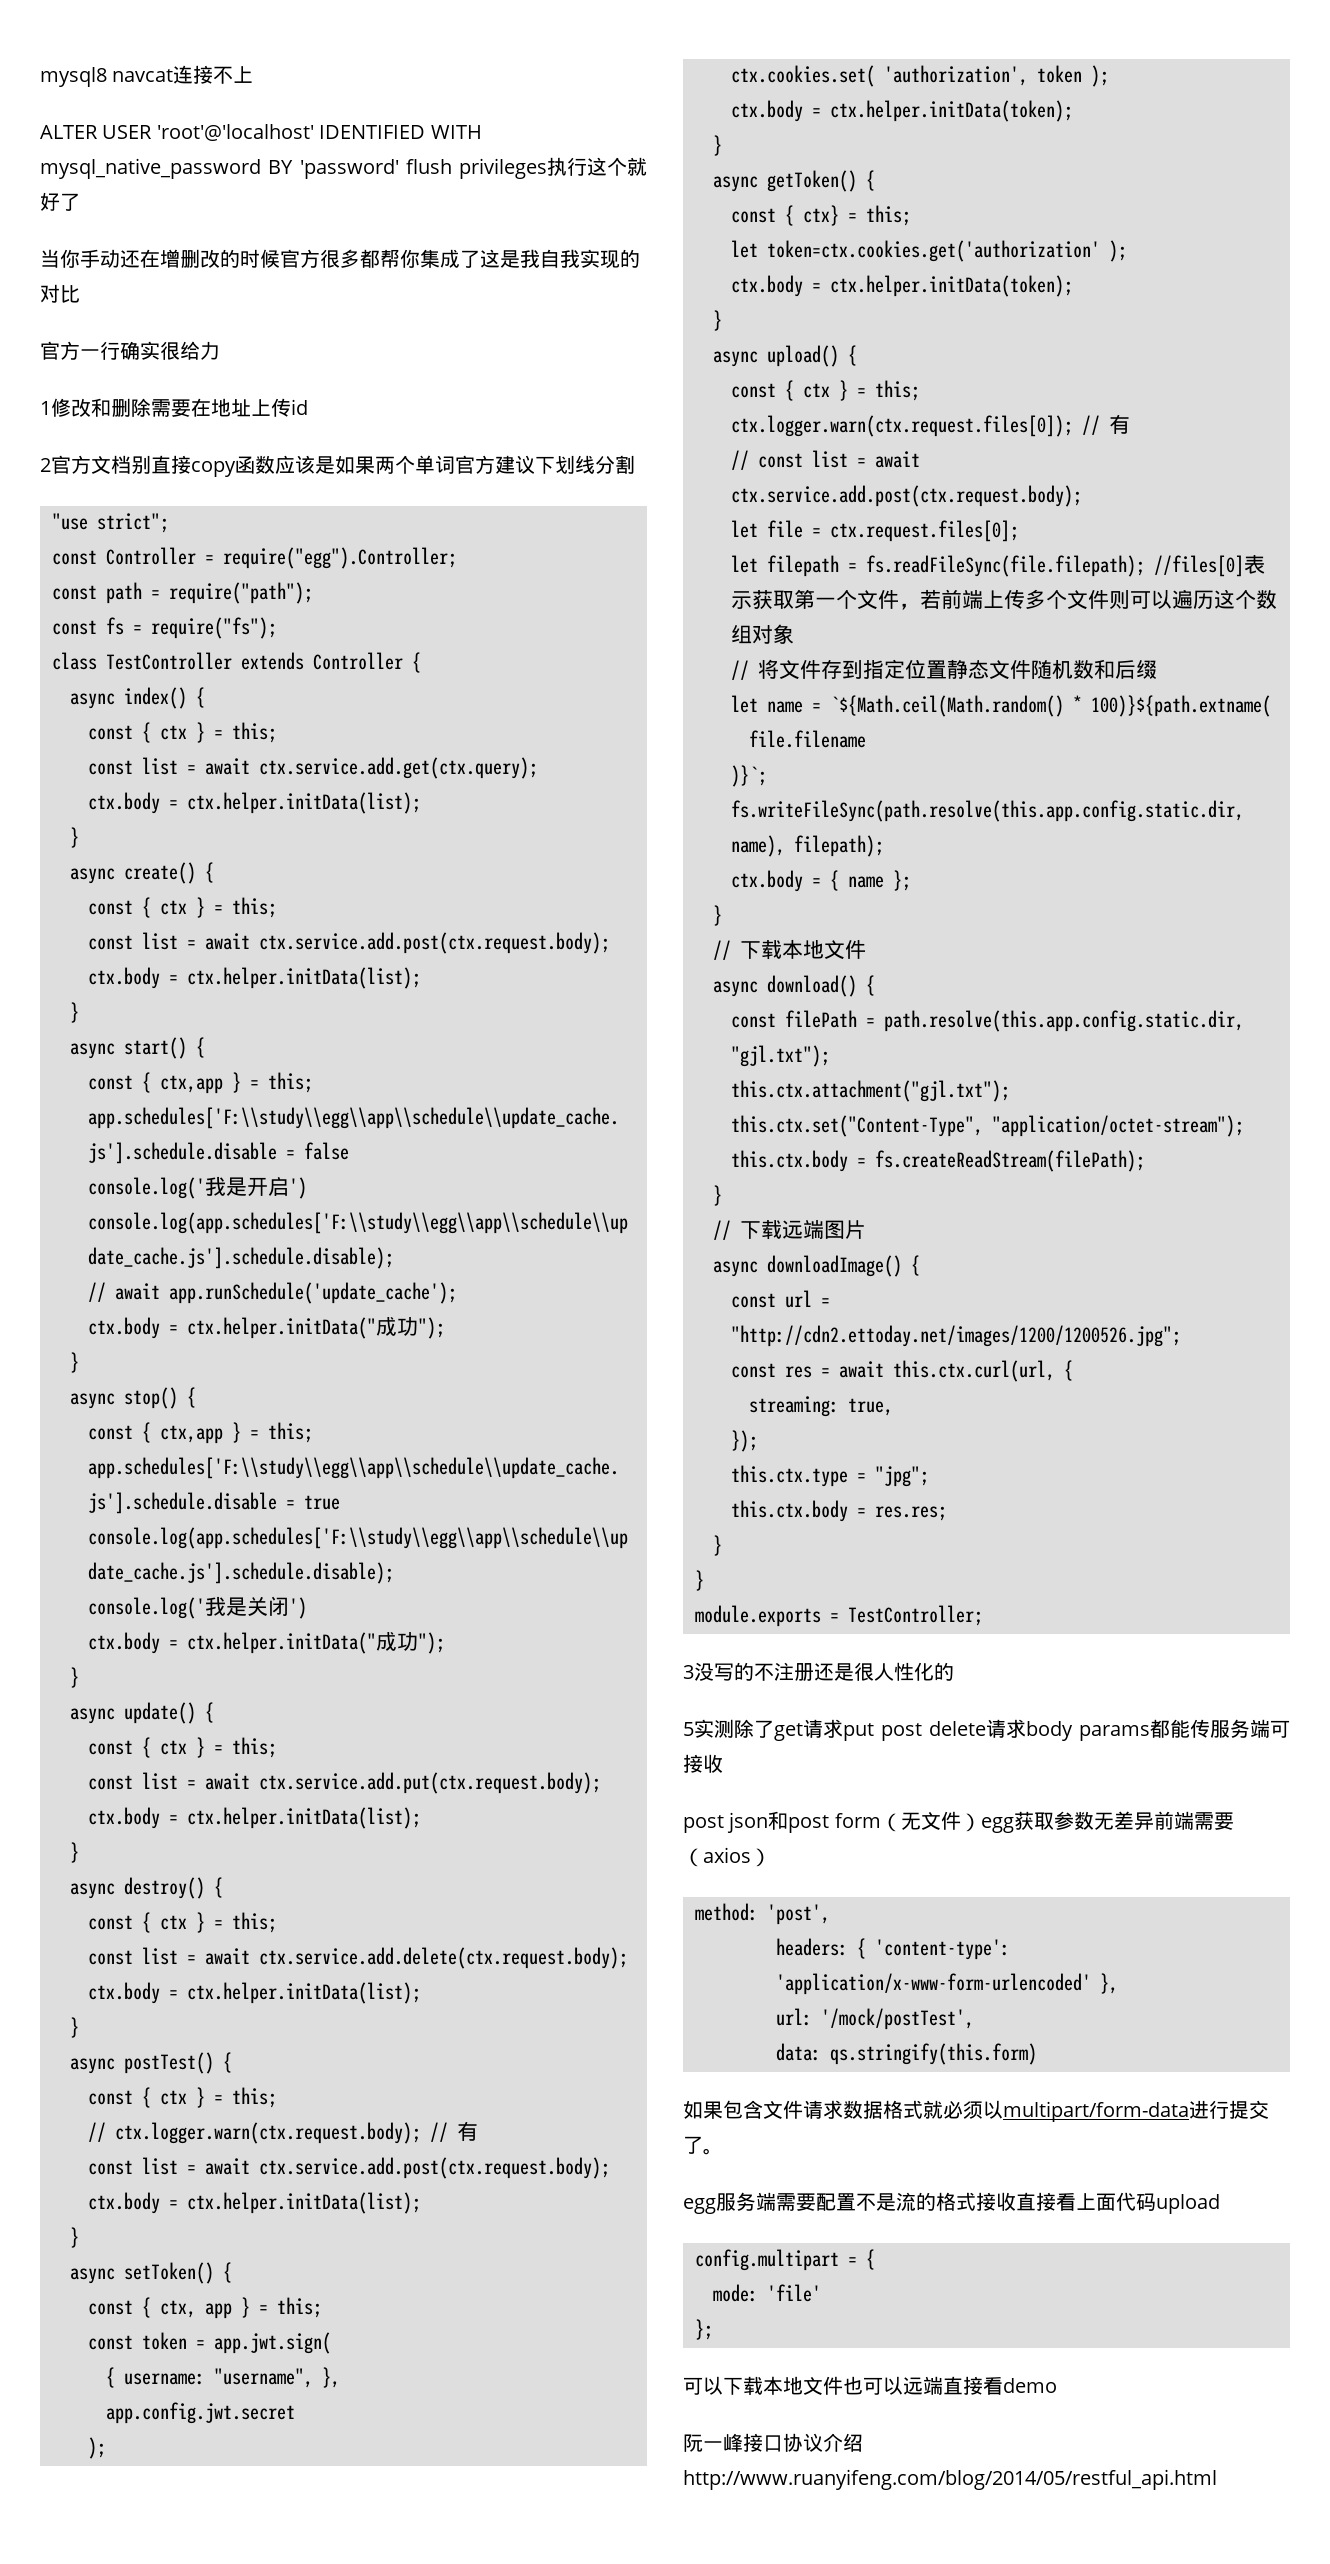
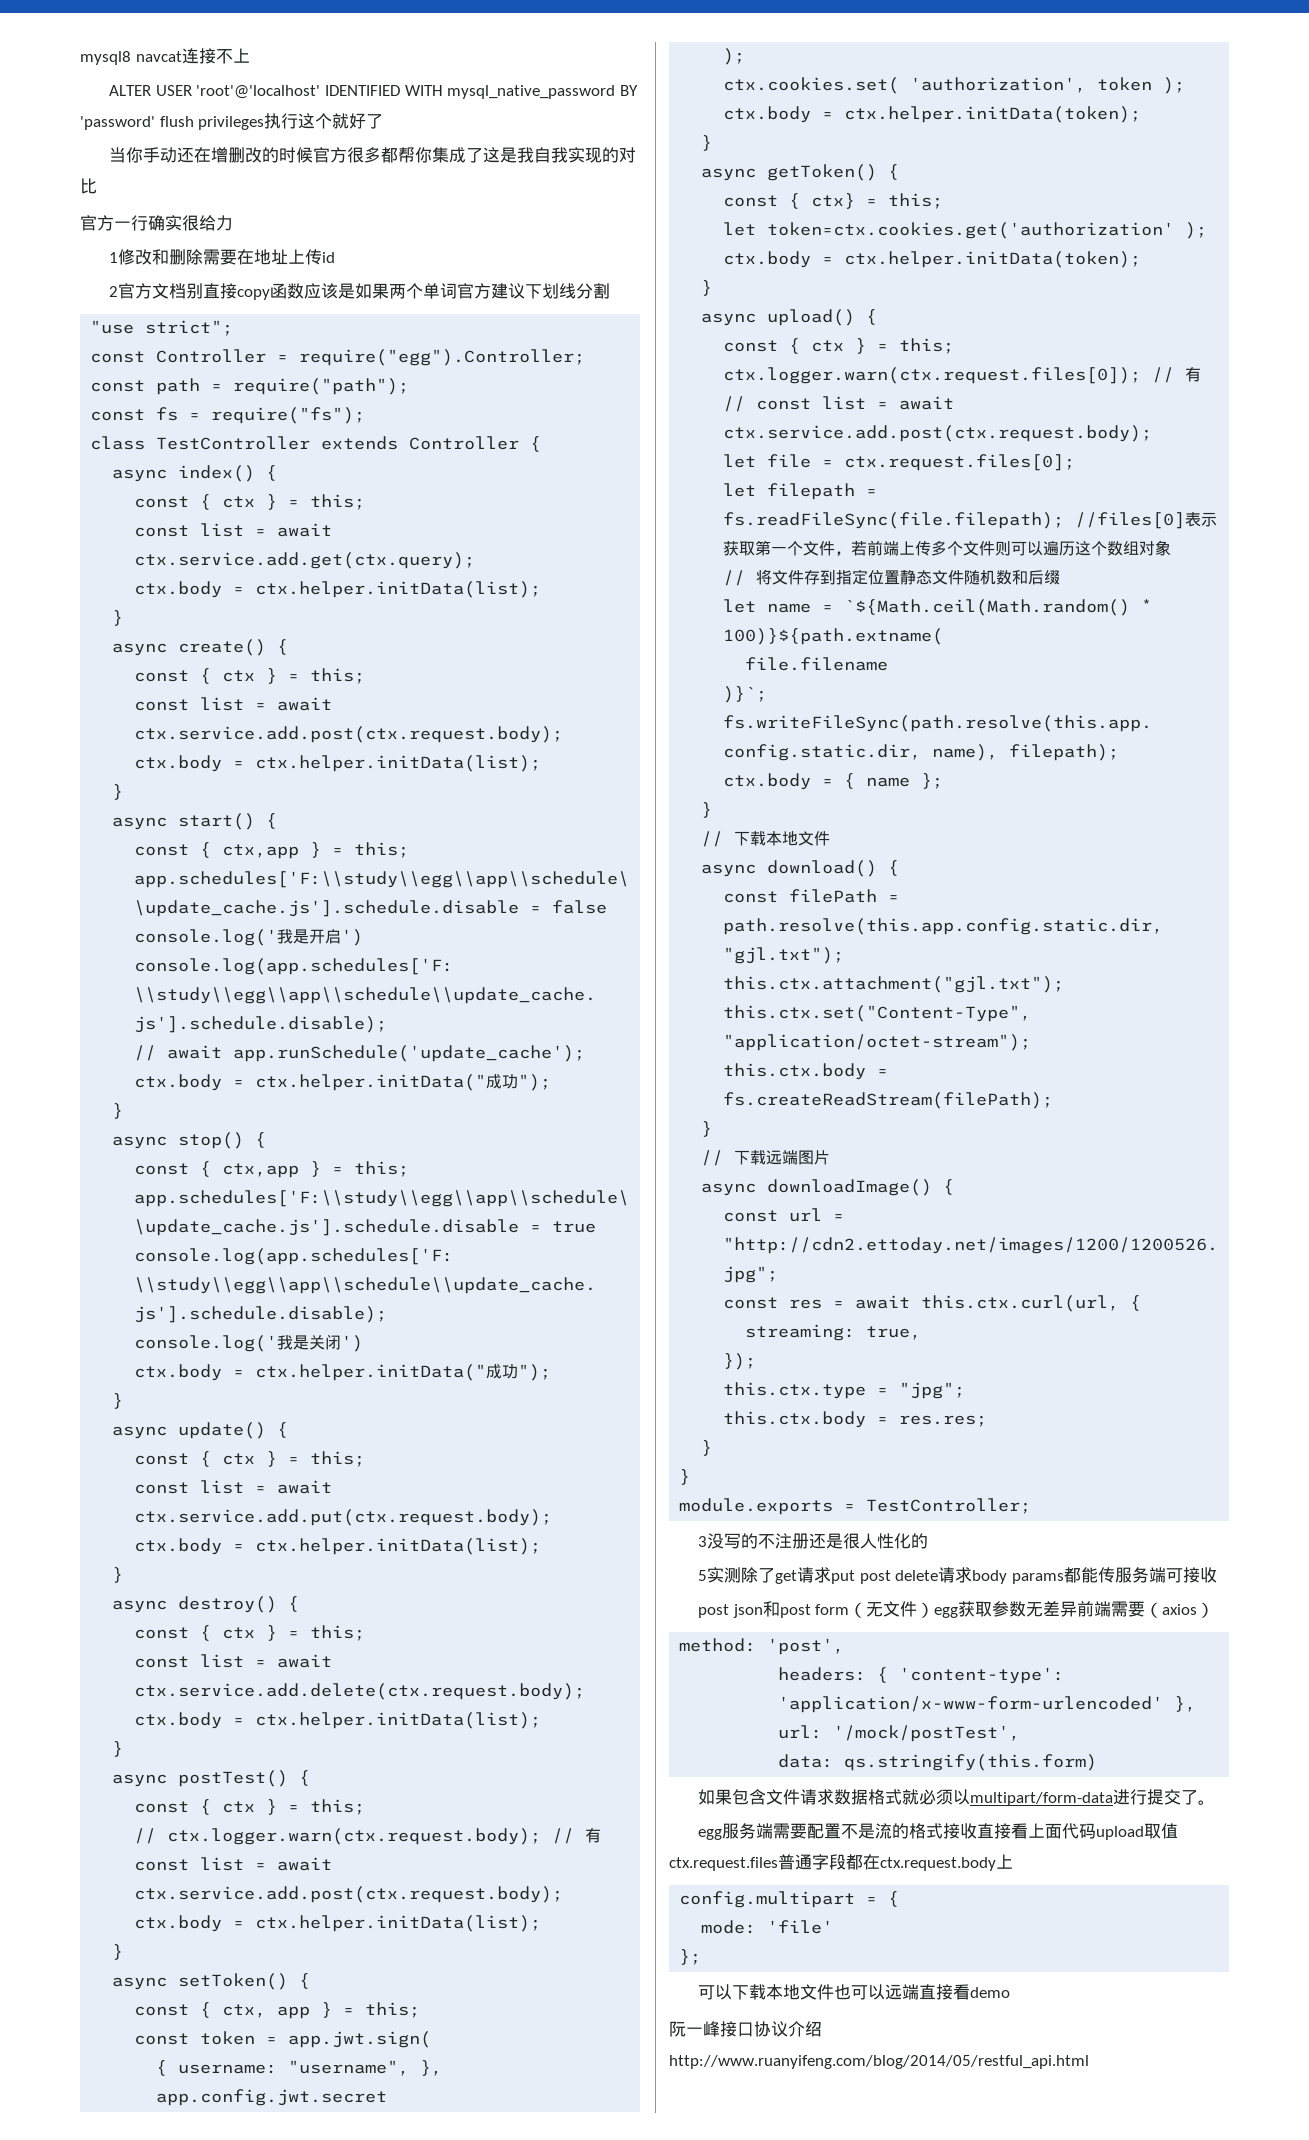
- egg服务端需要配置不是流的格式接收直接看上面代码upload
+ egg服务端需要配置不是流的格式接收直接看上面代码upload取值ctx.request.files普通字段都在ctx.request.body上

